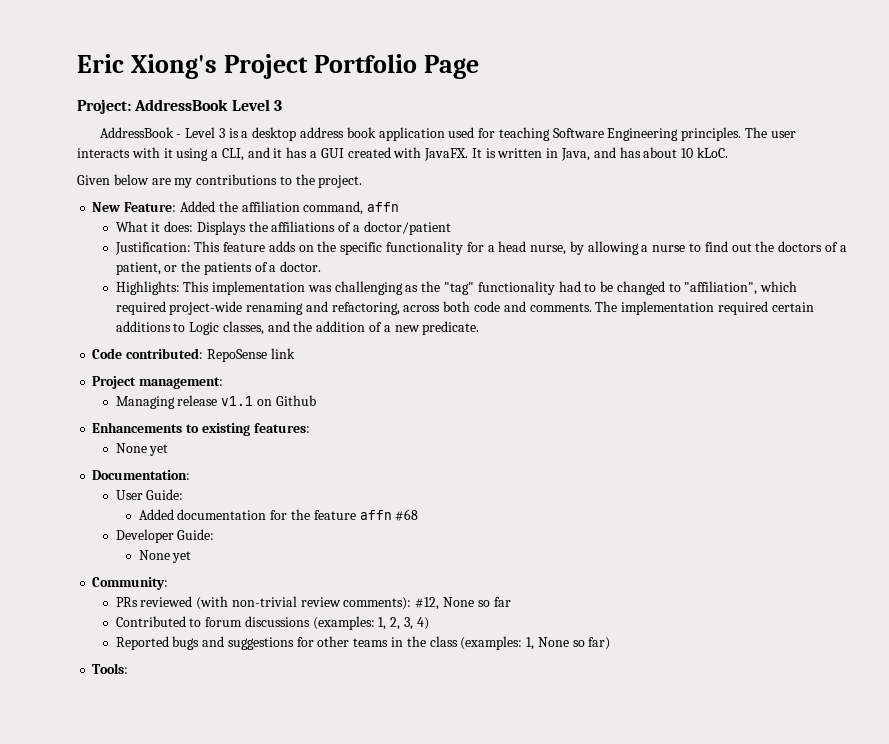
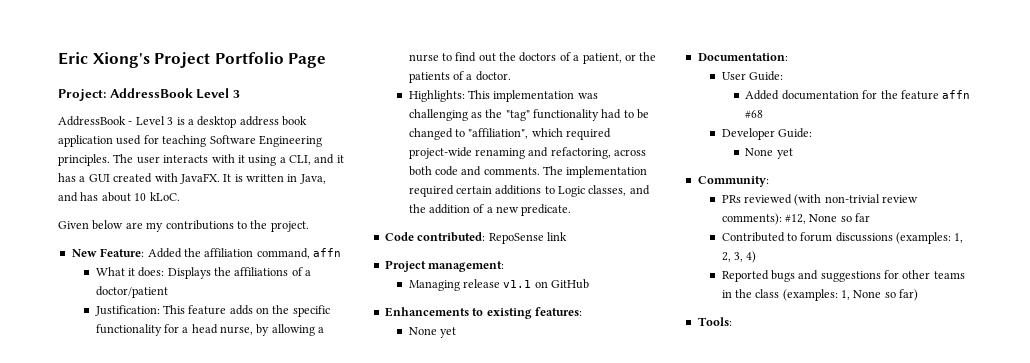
- Managing release v1.1 on Github
+ Managing release v1.1 on GitHub

